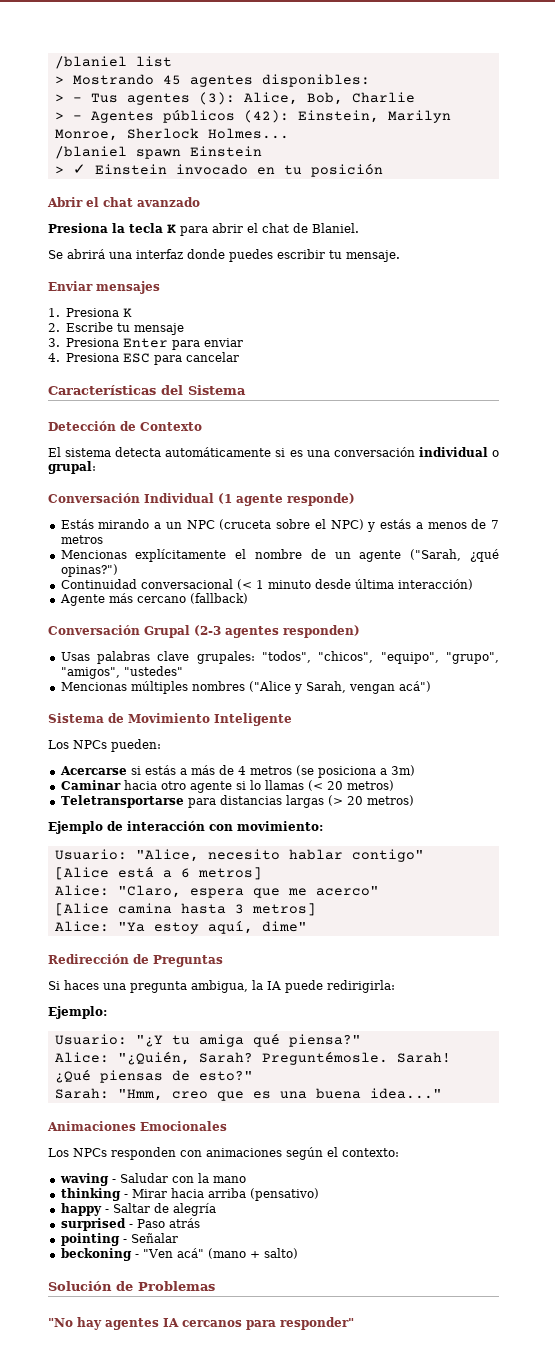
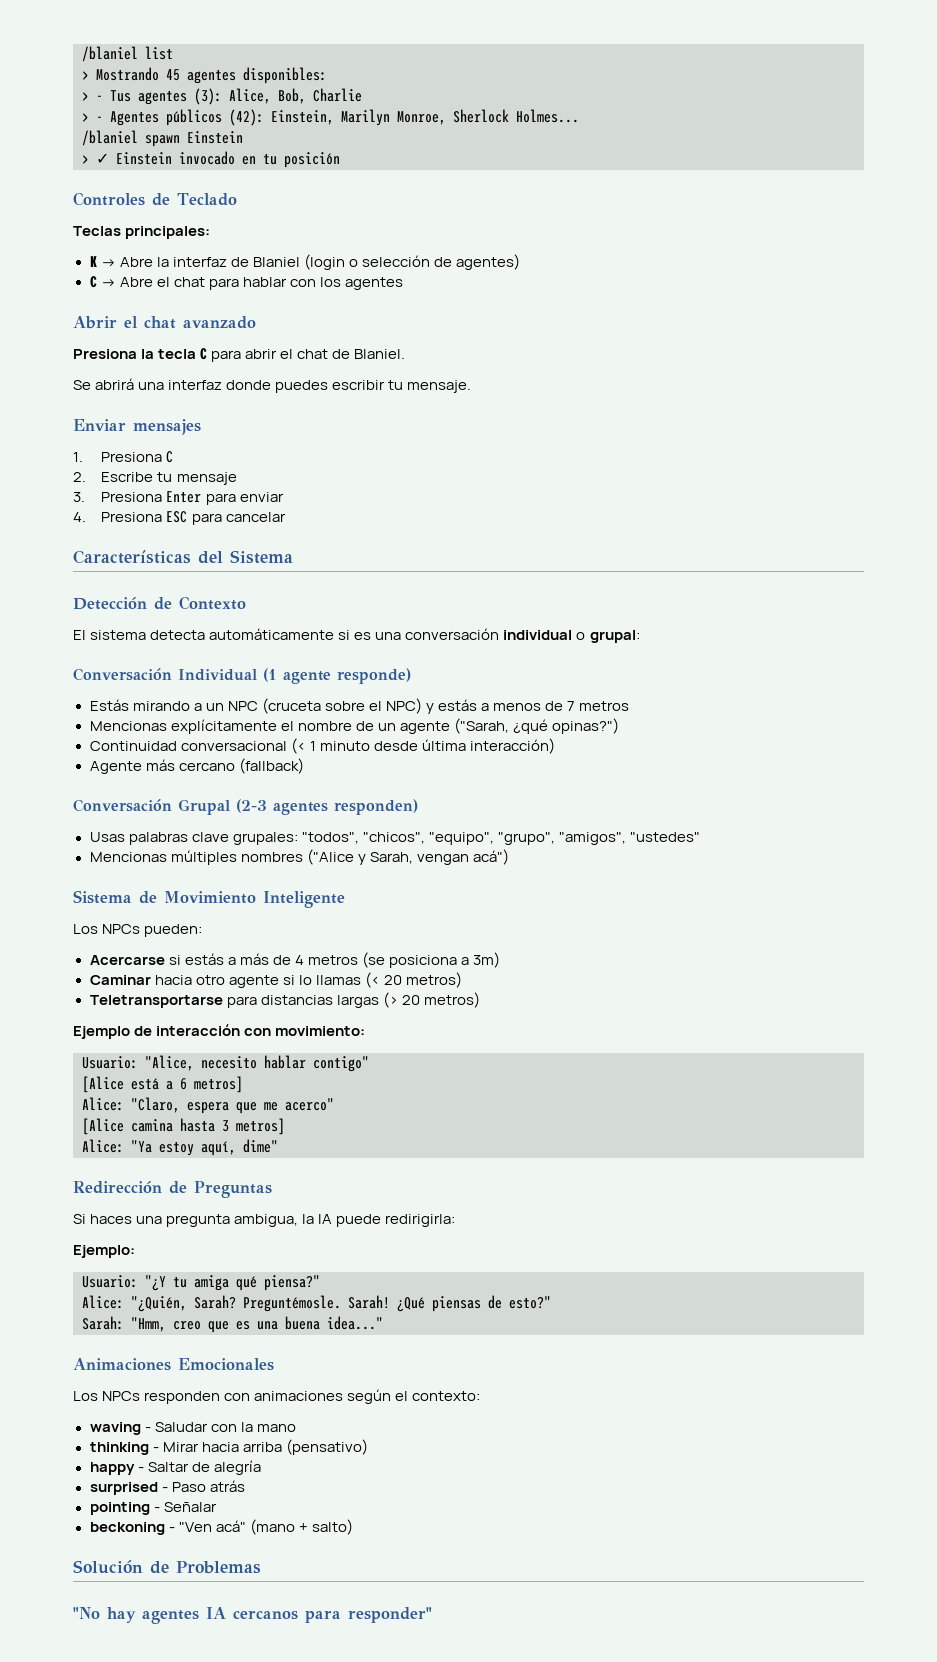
+ Controles de Teclado
+ Teclas principales:
+ K → Abre la interfaz de Blaniel (login o selección de agentes)
+ C → Abre el chat para hablar con los agentes
- Presiona la tecla K para abrir el chat de Blaniel.
+ Presiona la tecla C para abrir el chat de Blaniel.
- 1. Presiona K
+ 1. Presiona C

